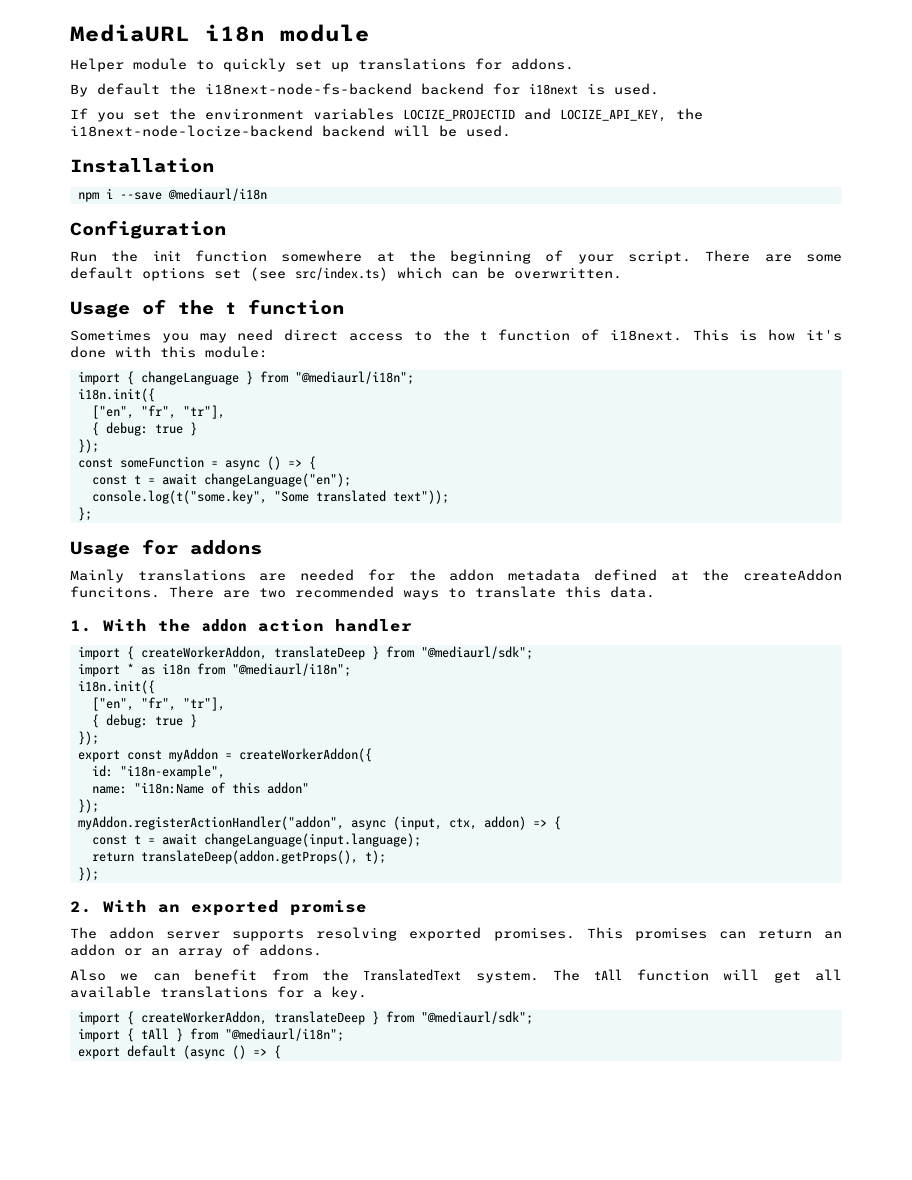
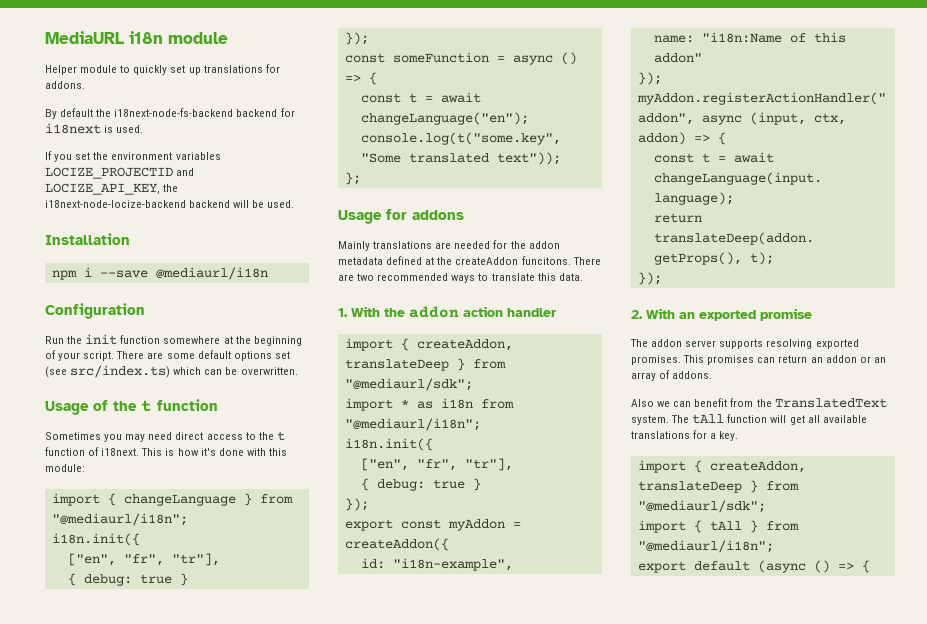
  1. With the addon action handler
- import { createWorkerAddon, translateDeep } from "@mediaurl/sdk";
+ import { createAddon, translateDeep } from "@mediaurl/sdk";
- export const myAddon = createWorkerAddon({
+ export const myAddon = createAddon({
  The tAll function will get all available translations for a key.
- import { createWorkerAddon, translateDeep } from "@mediaurl/sdk";
+ import { createAddon, translateDeep } from "@mediaurl/sdk";

